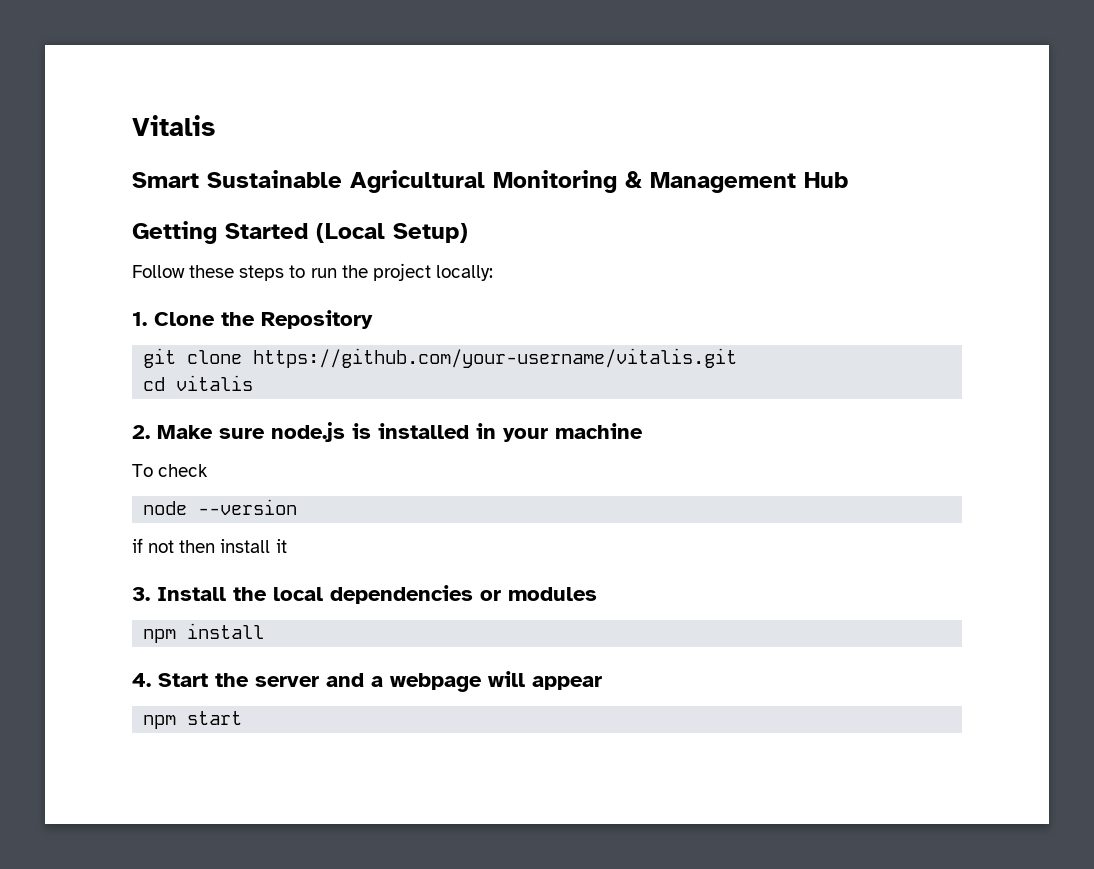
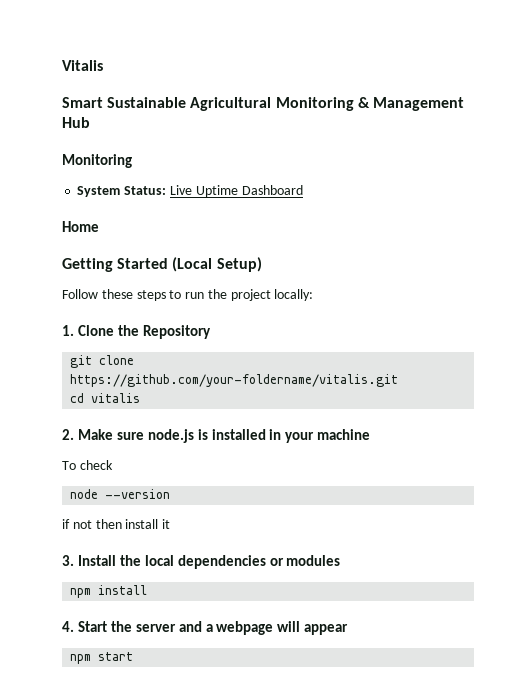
  Smart Sustainable Agricultural Monitoring & Management Hub
+ Monitoring
+ System Status: Live Uptime Dashboard
+ Home
- git clone https://github.com/your-username/vitalis.git
+ git clone https://github.com/your-foldername/vitalis.git

